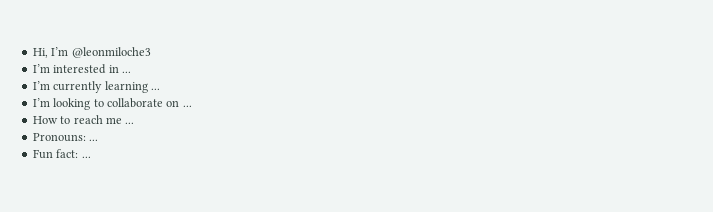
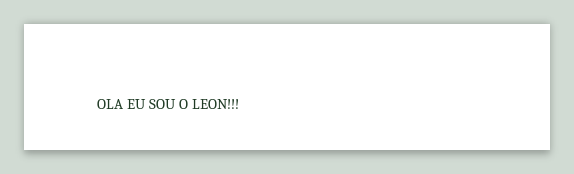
- Hi, I’m @leonmiloche3
- I’m interested in ...
- I’m currently learning ...
- I’m looking to collaborate on ...
- How to reach me ...
- Pronouns: ...
- Fun fact: ...
+ OLA EU SOU O LEON!!!

